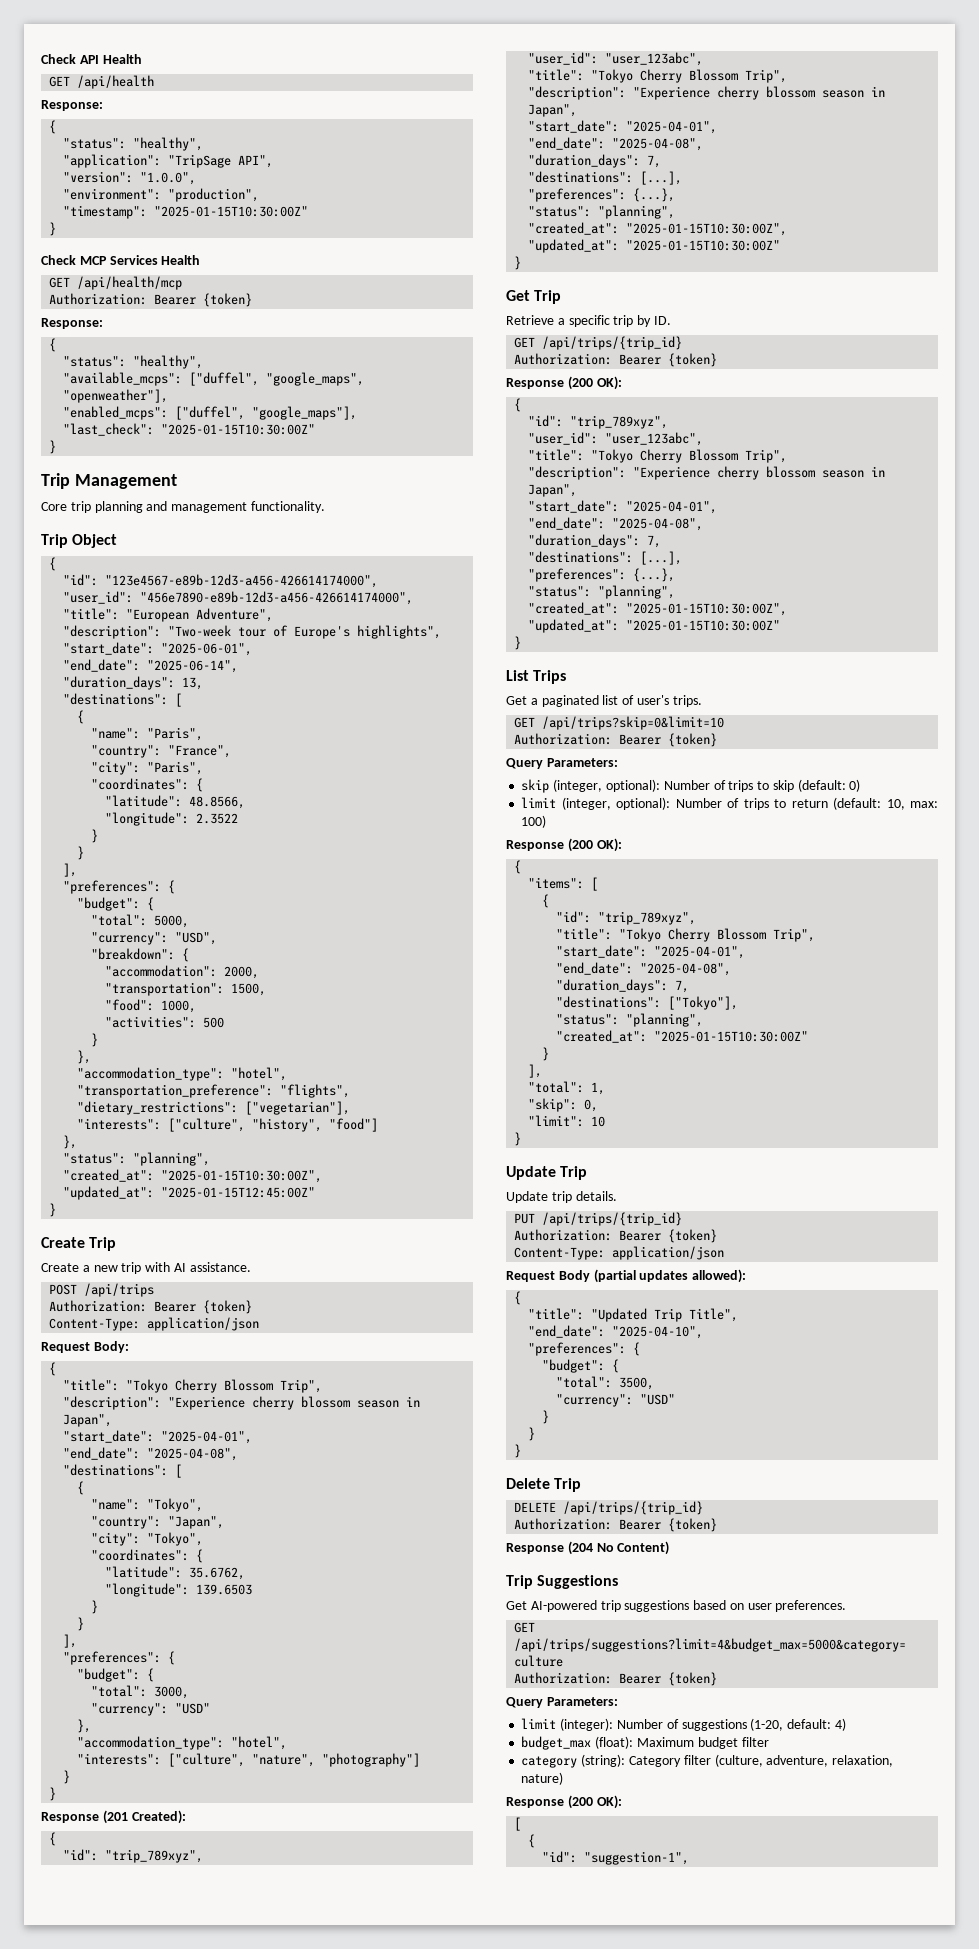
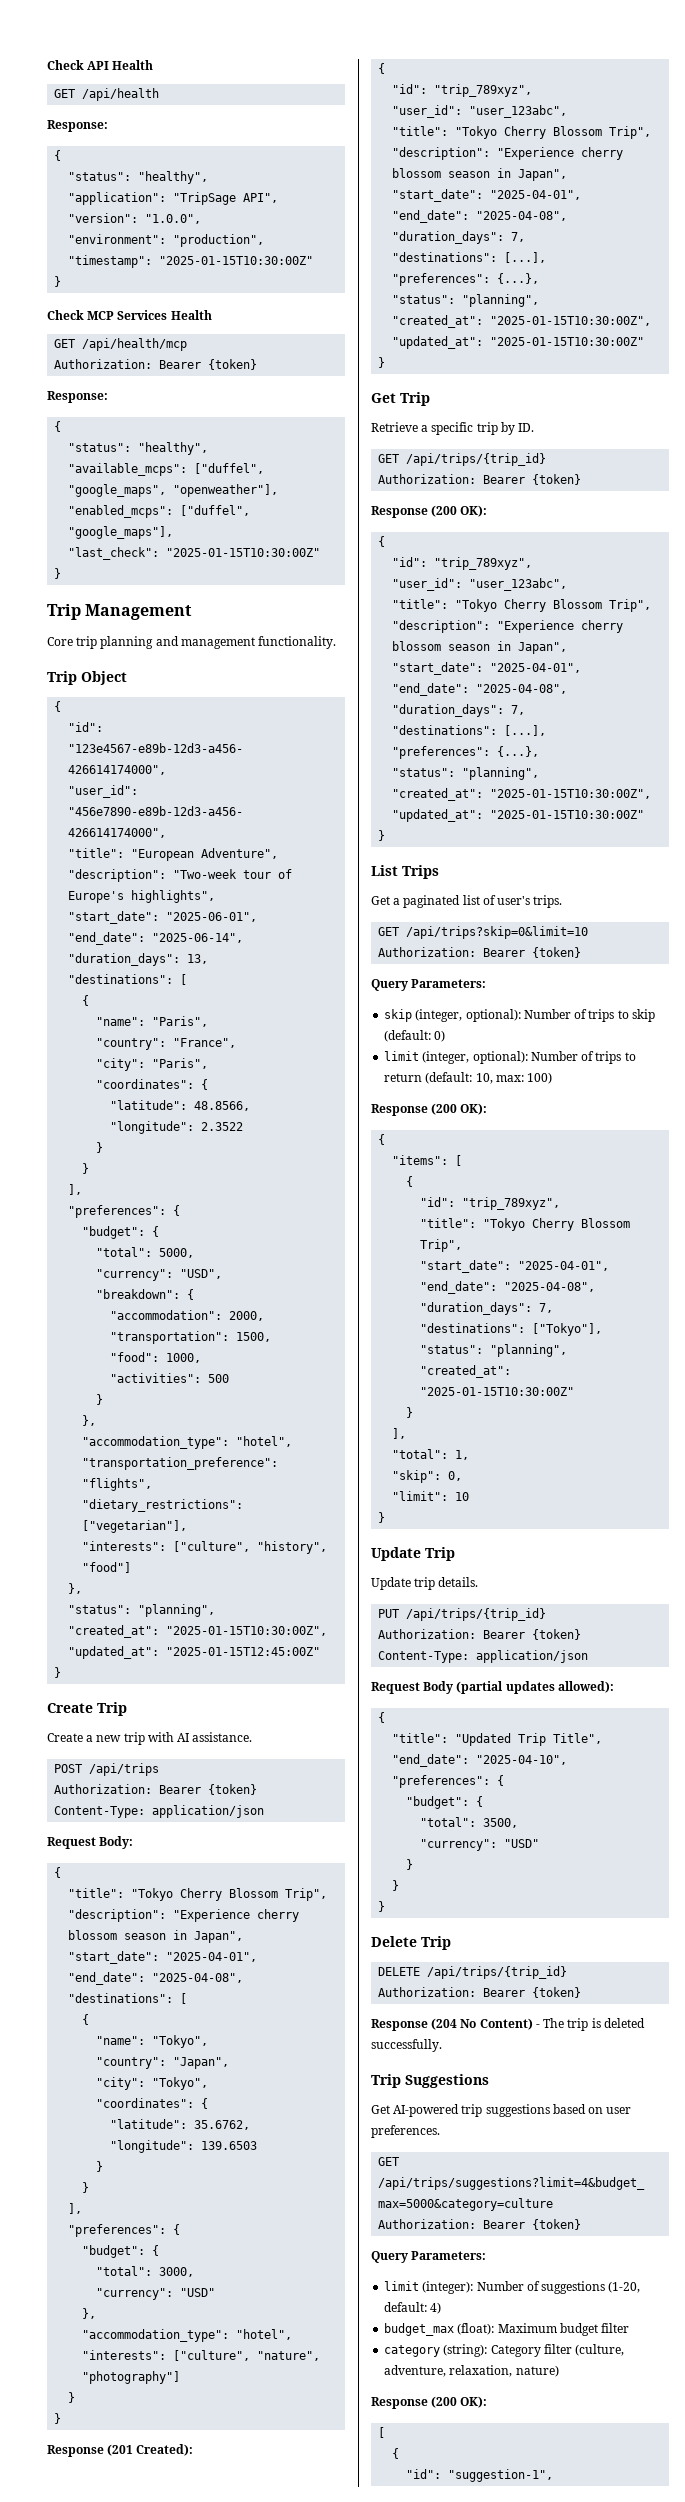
- Response (204 No Content)
+ Response (204 No Content) - The trip is deleted successfully.

